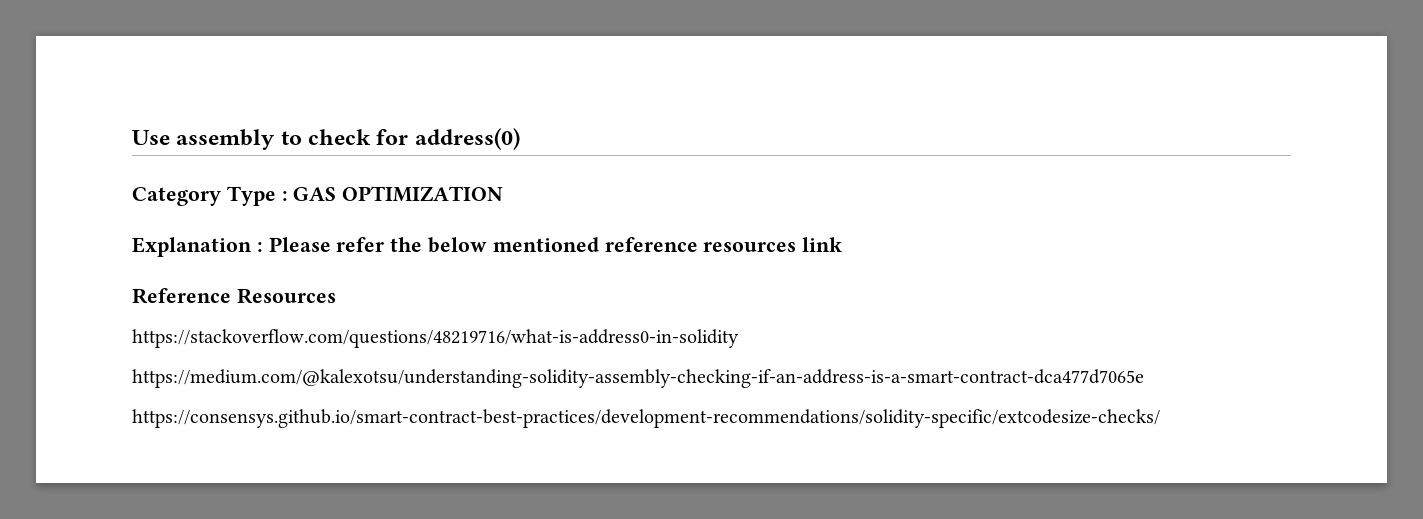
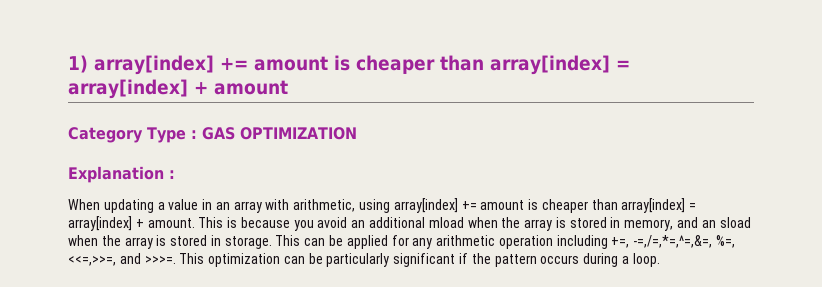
- Use assembly to check for address(0)
+ 1) array[index] += amount is cheaper than array[index] = array[index] + amount
- Explanation : Please refer the below mentioned reference resources link
- Reference Resources
- https://stackoverflow.com/questions/48219716/what-is-address0-in-solidity
- https://medium.com/@kalexotsu/understanding-solidity-assembly-checking-if-an-address-is-a-smart-contract-dca477d7065e
- https://consensys.github.io/smart-contract-best-practices/development-recommendations/solidity-specific/extcodesize-checks/
+ Explanation :
+ When updating a value in an array with arithmetic, using array[index] += amount is cheaper than array[index] = array[index] + amount. This is because you avoid an additional mload when the array is stored in memory, and an sload when the array is stored in storage. This can be applied for any arithmetic operation including +=, -=,/=,*=,^=,&=, %=, <<=,>>=, and >>>=. This optimization can be particularly significant if the pattern occurs during a loop.

